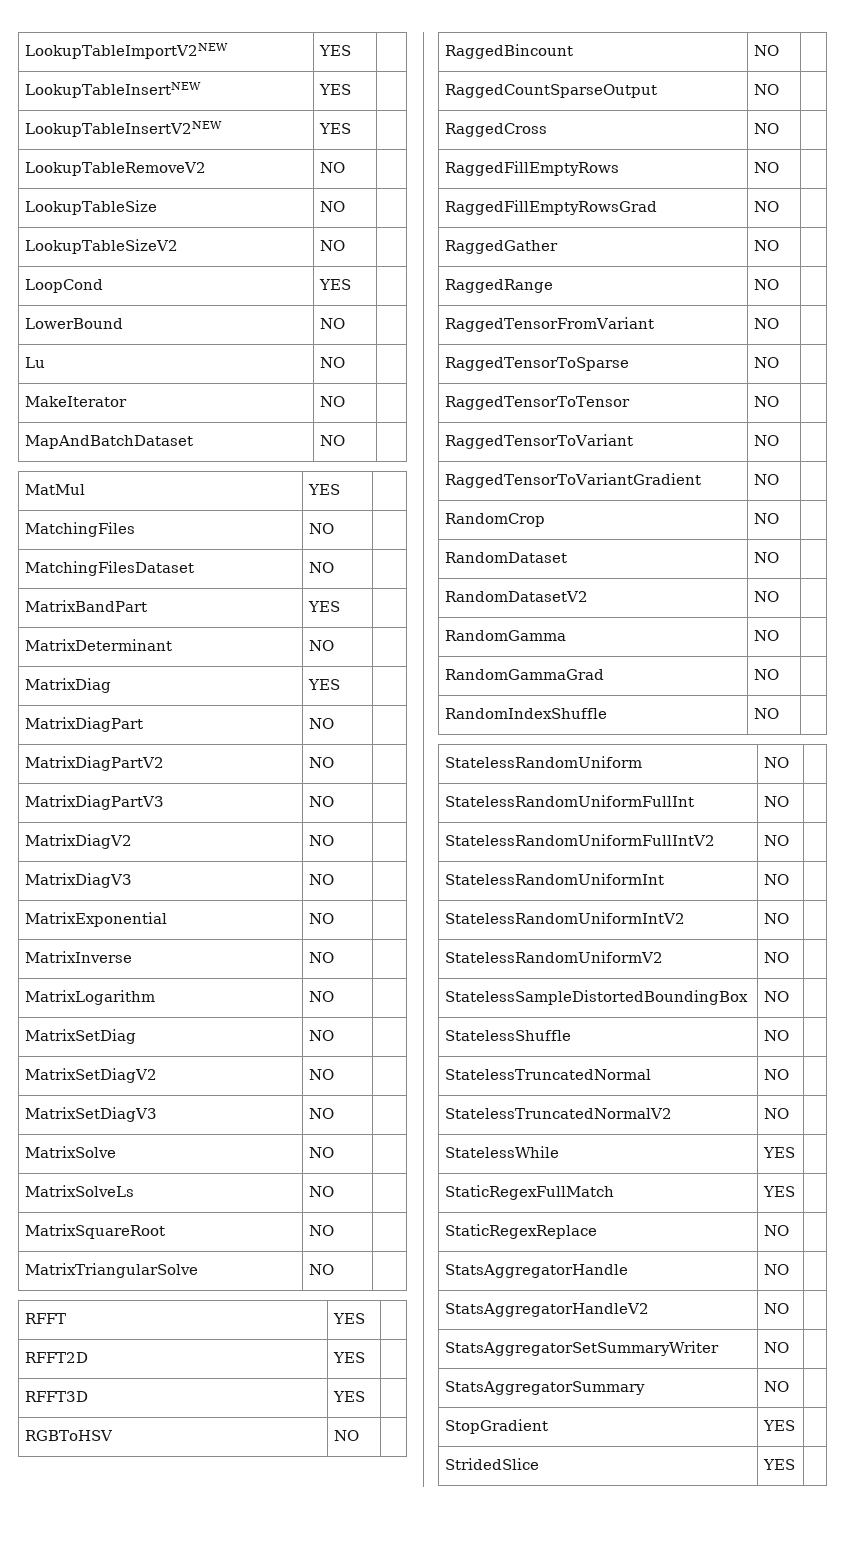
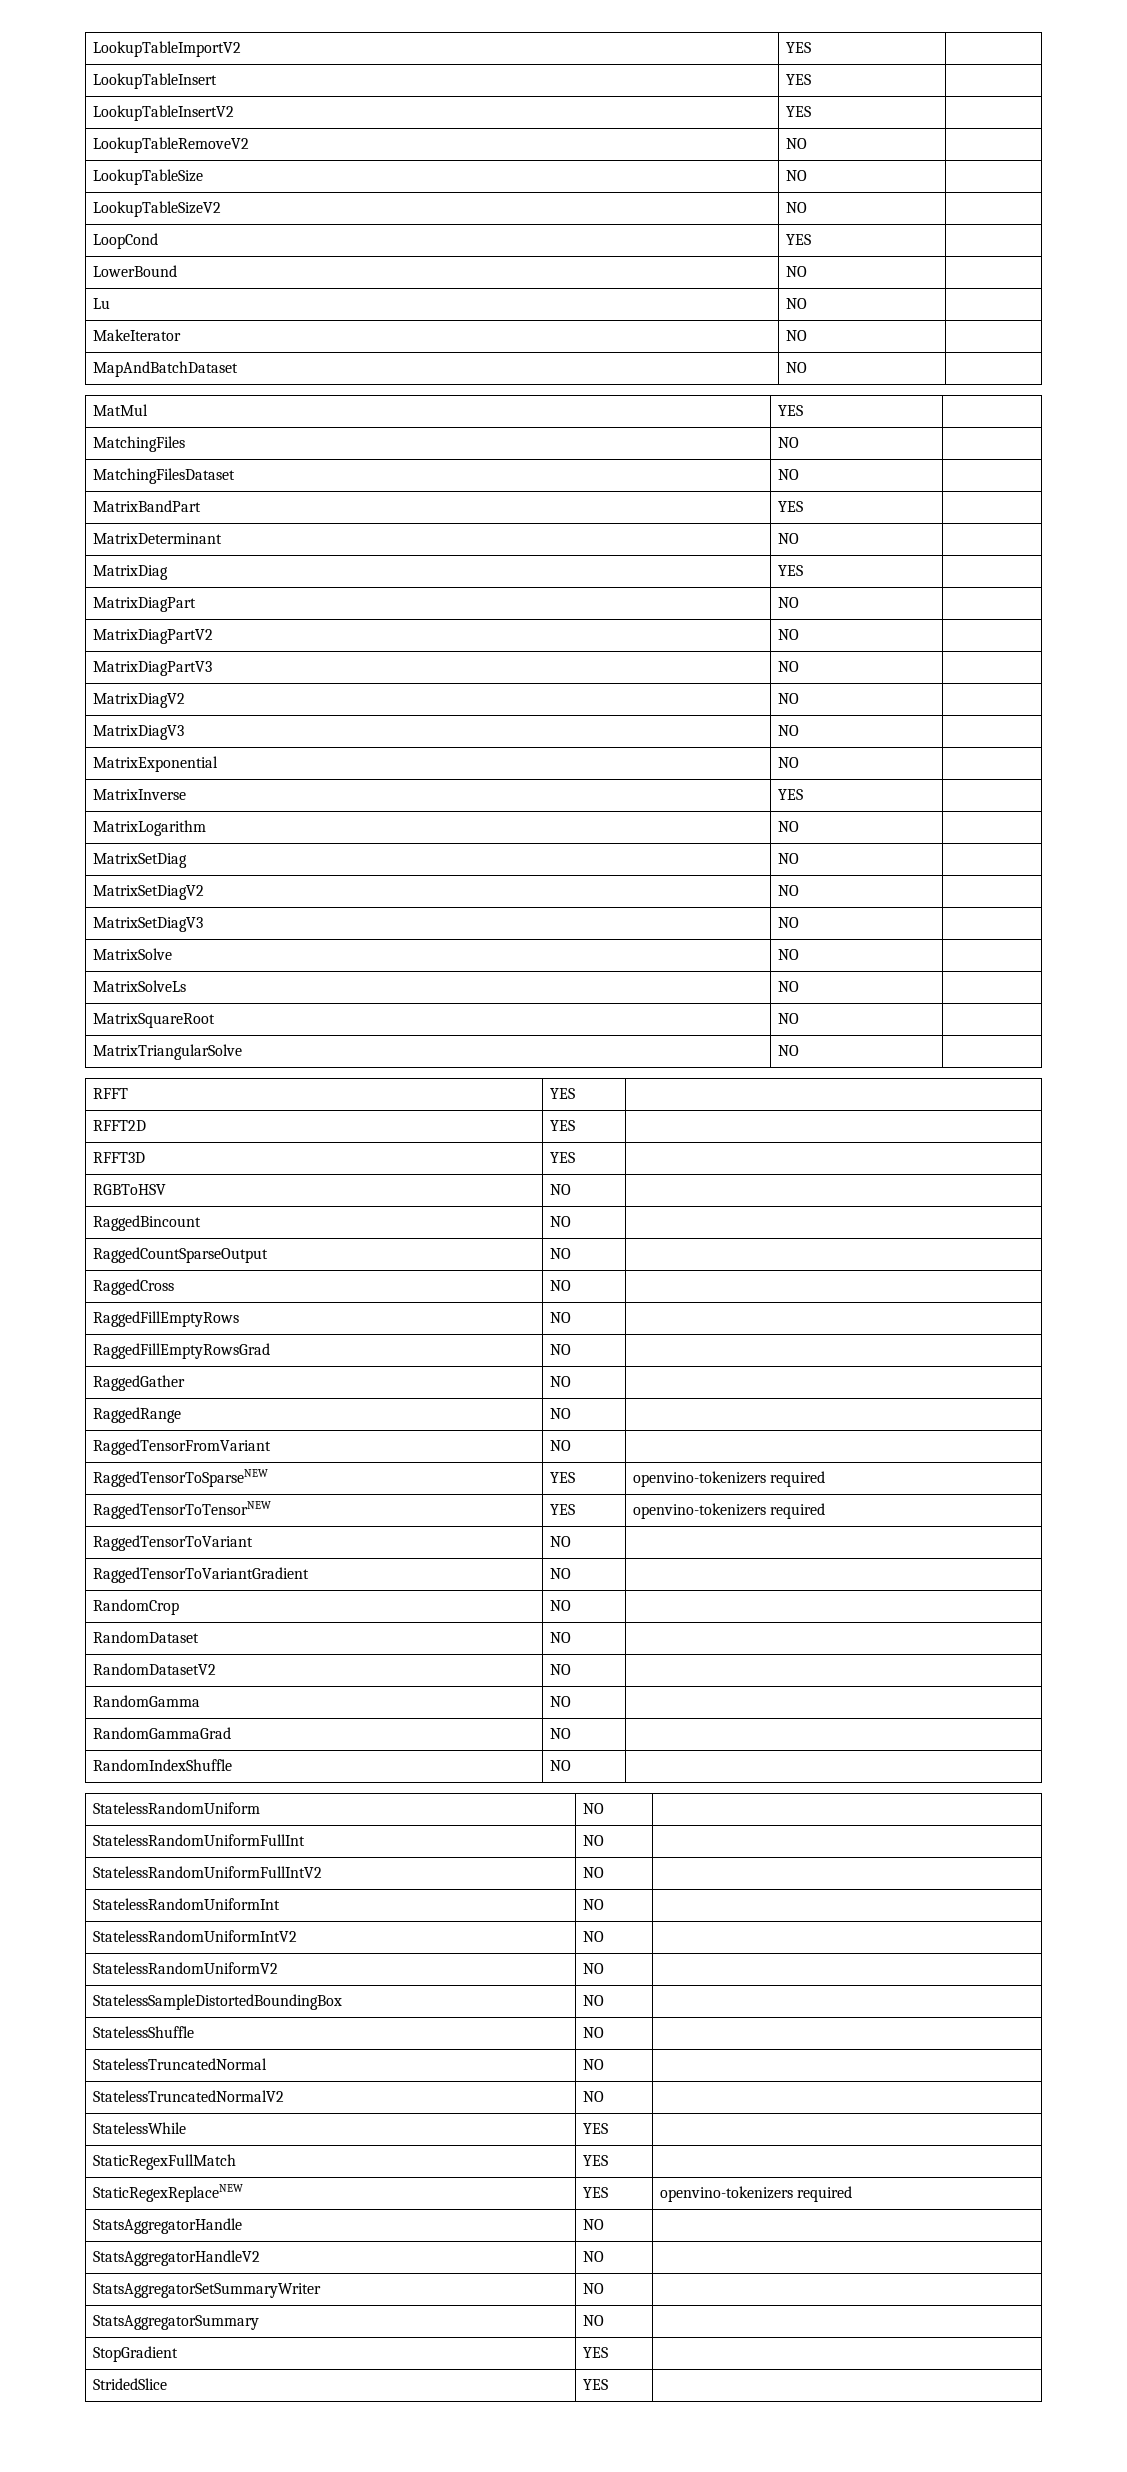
- LookupTableImportV2NEW | YES |
- LookupTableInsertNEW | YES |
- LookupTableInsertV2NEW | YES |
+ LookupTableImportV2 | YES |
+ LookupTableInsert | YES |
+ LookupTableInsertV2 | YES |
- MatrixInverse | NO |
+ MatrixInverse | YES |
- RaggedTensorToSparse | NO |
- RaggedTensorToTensor | NO |
+ RaggedTensorToSparseNEW | YES | openvino-tokenizers required
+ RaggedTensorToTensorNEW | YES | openvino-tokenizers required
- StaticRegexReplace | NO |
+ StaticRegexReplaceNEW | YES | openvino-tokenizers required

